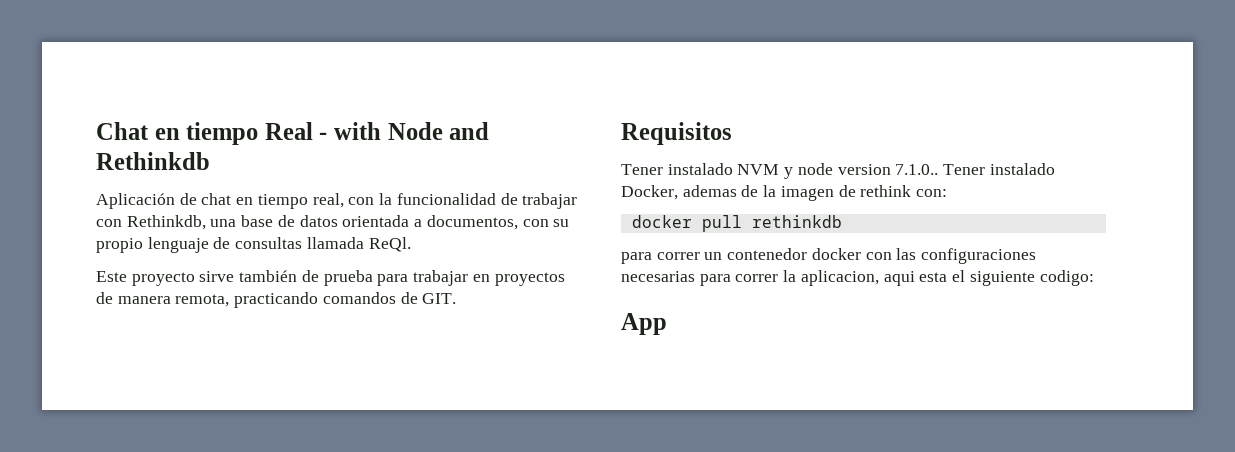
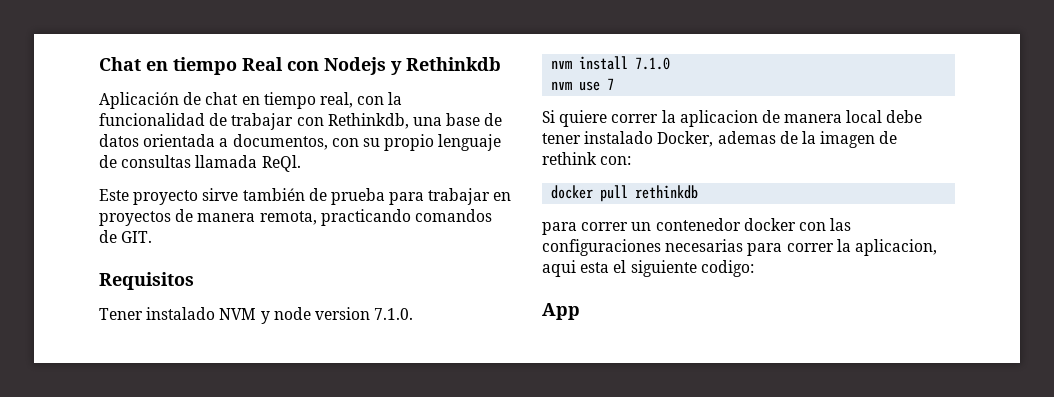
- Chat en tiempo Real - with Node and Rethinkdb
+ Chat en tiempo Real con Nodejs y Rethinkdb
- Tener instalado NVM y node version 7.1.0.. Tener instalado Docker, ademas de la imagen de rethink con:
+ Tener instalado NVM y node version 7.1.0.
+ nvm install 7.1.0
+ nvm use 7
+ Si quiere correr la aplicacion de manera local debe tener instalado Docker, ademas de la imagen de rethink con:

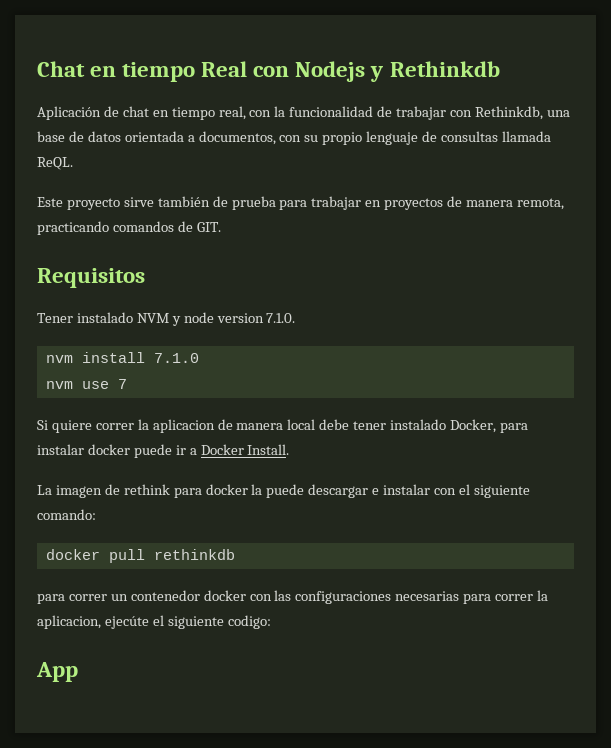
- Aplicación de chat en tiempo real, con la funcionalidad de trabajar con Rethinkdb, una base de datos orientada a documentos, con su propio lenguaje de consultas llamada ReQl.
+ Aplicación de chat en tiempo real, con la funcionalidad de trabajar con Rethinkdb, una base de datos orientada a documentos, con su propio lenguaje de consultas llamada ReQL.
- Si quiere correr la aplicacion de manera local debe tener instalado Docker, ademas de la imagen de rethink con:
+ Si quiere correr la aplicacion de manera local debe tener instalado Docker, para instalar docker puede ir a Docker Install.
+ La imagen de rethink para docker la puede descargar e instalar con el siguiente comando:
- para correr un contenedor docker con las configuraciones necesarias para correr la aplicacion, aqui esta el siguiente codigo:
+ para correr un contenedor docker con las configuraciones necesarias para correr la aplicacion, ejecúte el siguiente codigo:

